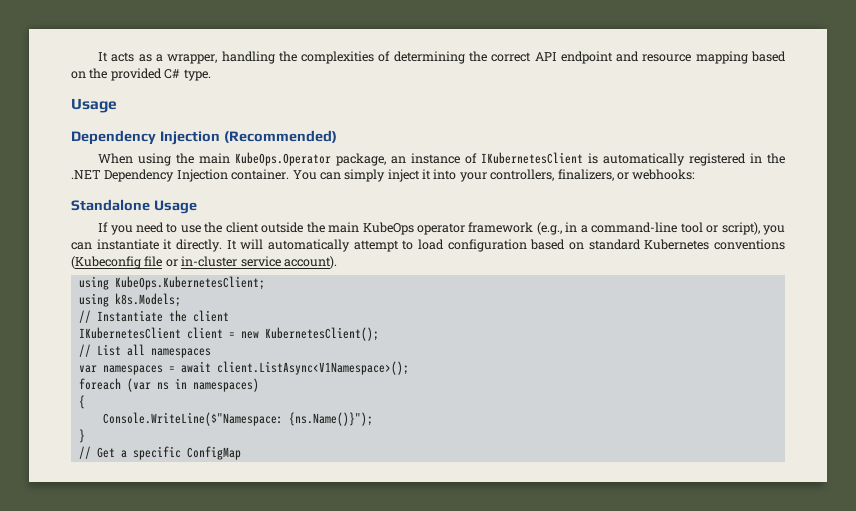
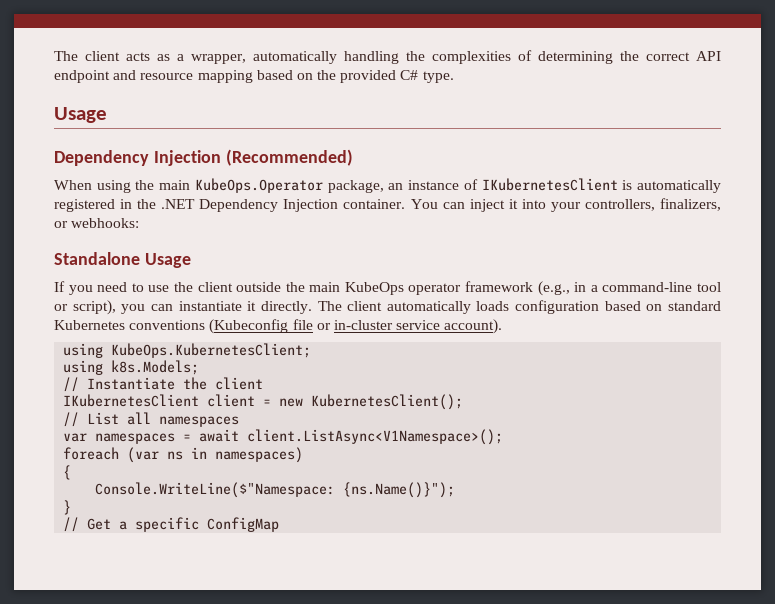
- It acts as a wrapper, handling the complexities of determining the correct API endpoint and resource mapping based on the provided C# type.
+ The client acts as a wrapper, automatically handling the complexities of determining the correct API endpoint and resource mapping based on the provided C# type.
- You can simply inject it into your controllers, finalizers, or webhooks:
+ You can inject it into your controllers, finalizers, or webhooks:
- It will automatically attempt to load configuration based on standard Kubernetes conventions (Kubeconfig file or in-cluster service account).
+ The client automatically loads configuration based on standard Kubernetes conventions (Kubeconfig file or in-cluster service account).

